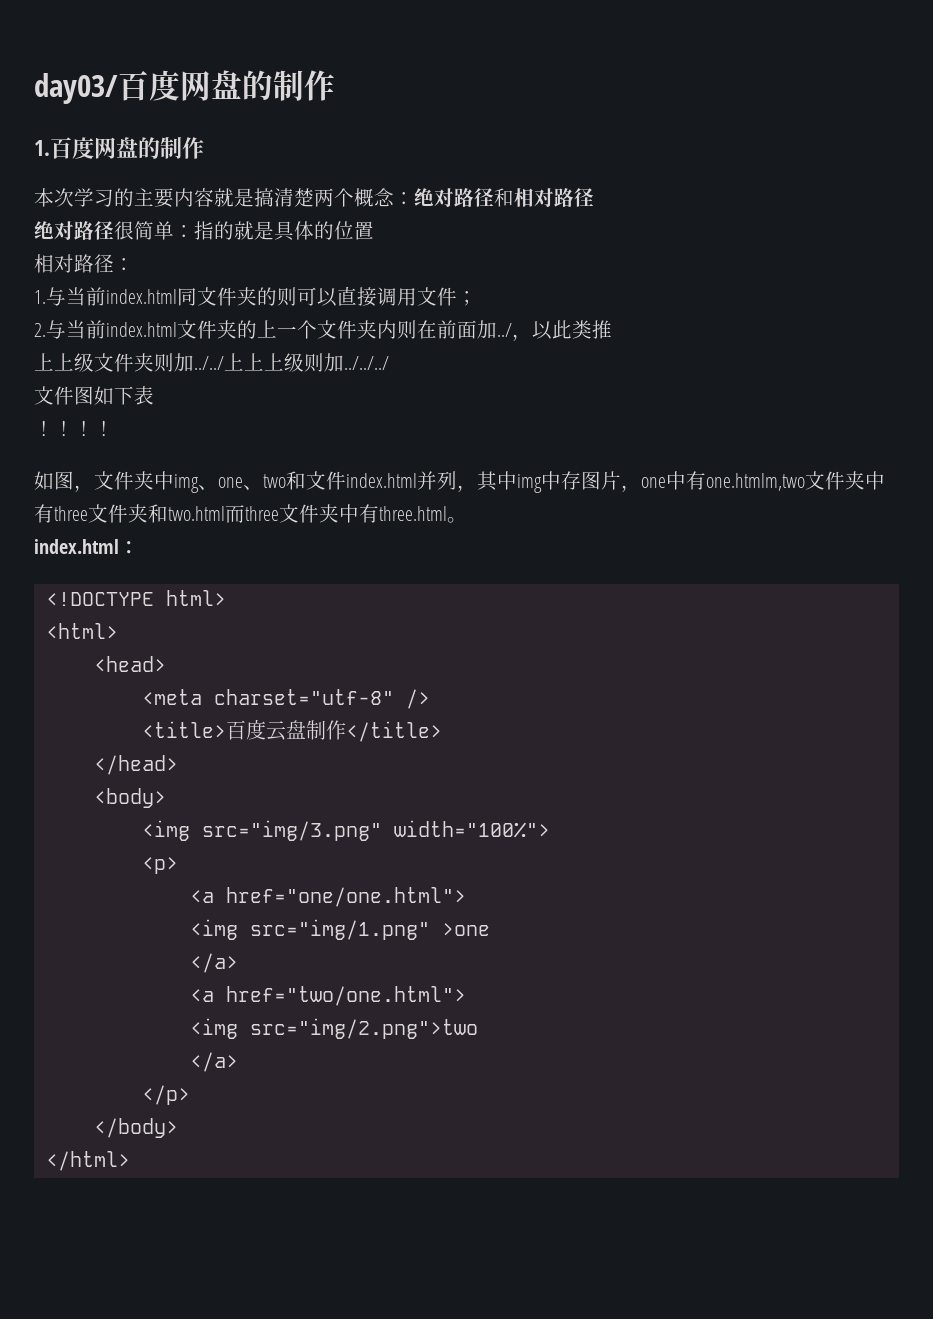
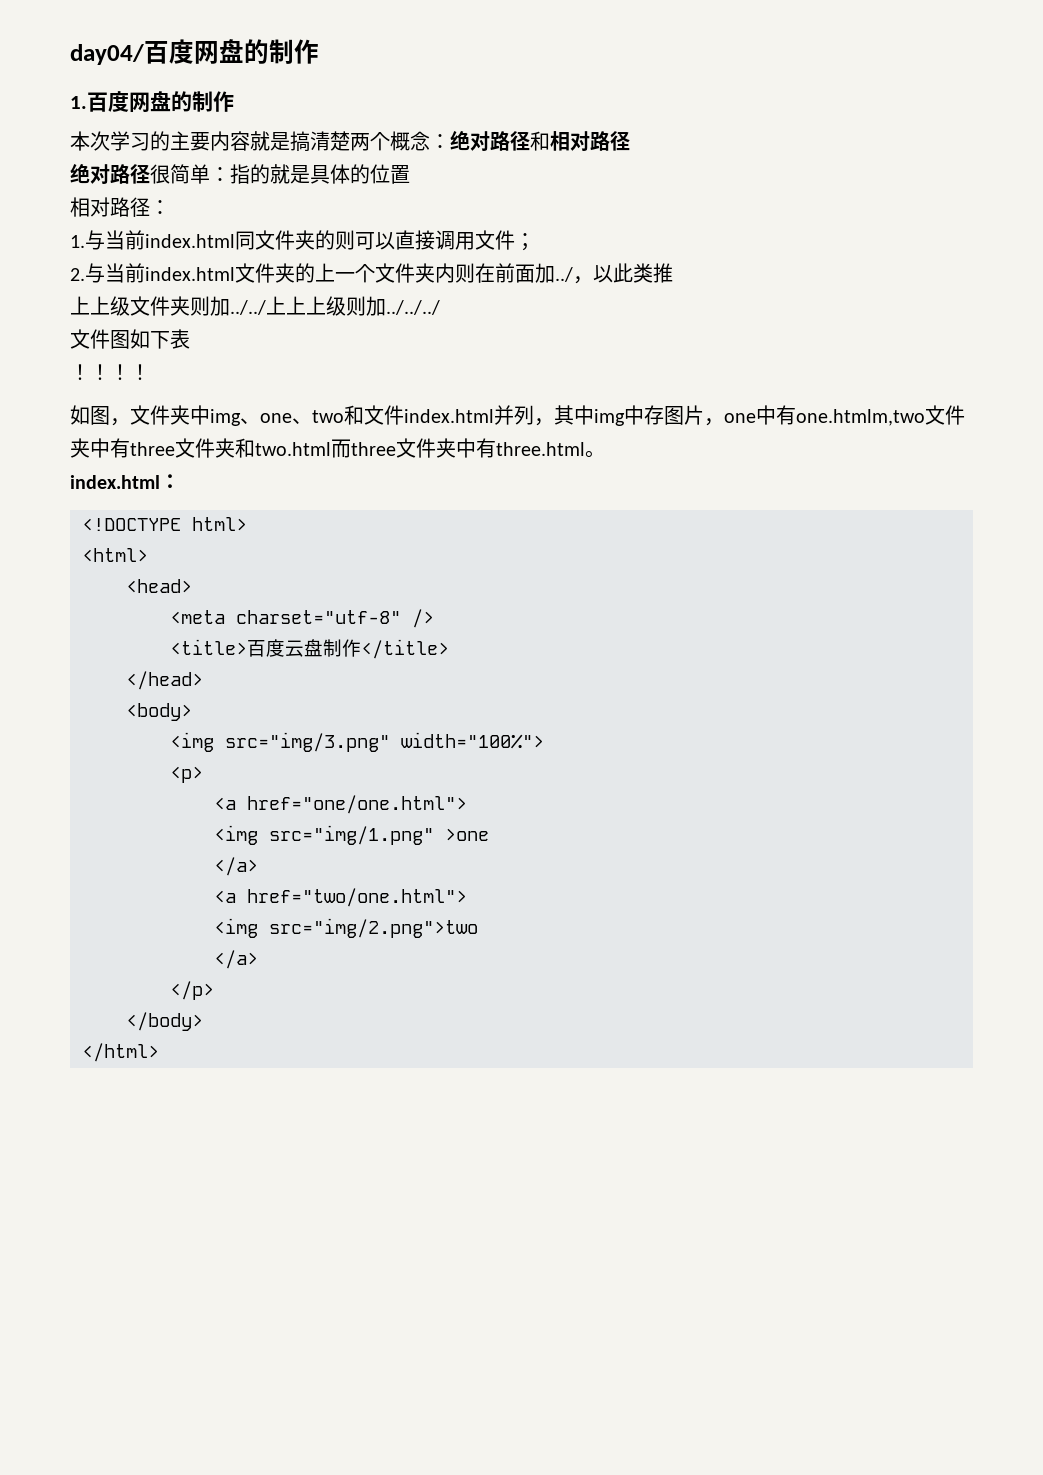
- day03/百度网盘的制作
+ day04/百度网盘的制作

